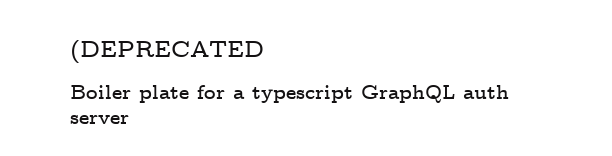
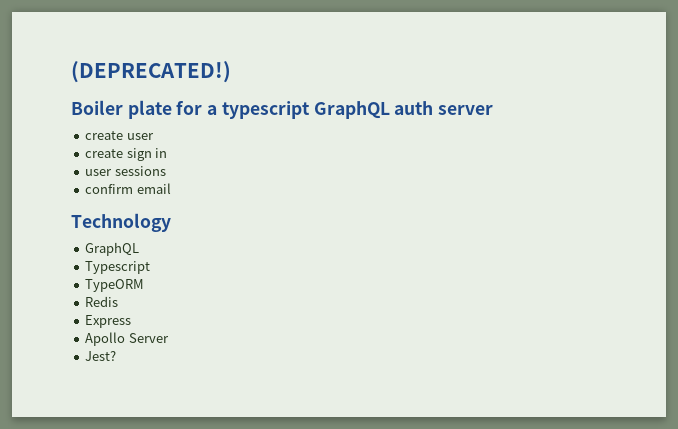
- (DEPRECATED
+ (DEPRECATED!)
+ create user
+ create sign in
+ user sessions
+ confirm email
+ Technology
+ GraphQL
+ Typescript
+ TypeORM
+ Redis
+ Express
+ Apollo Server
+ Jest?

